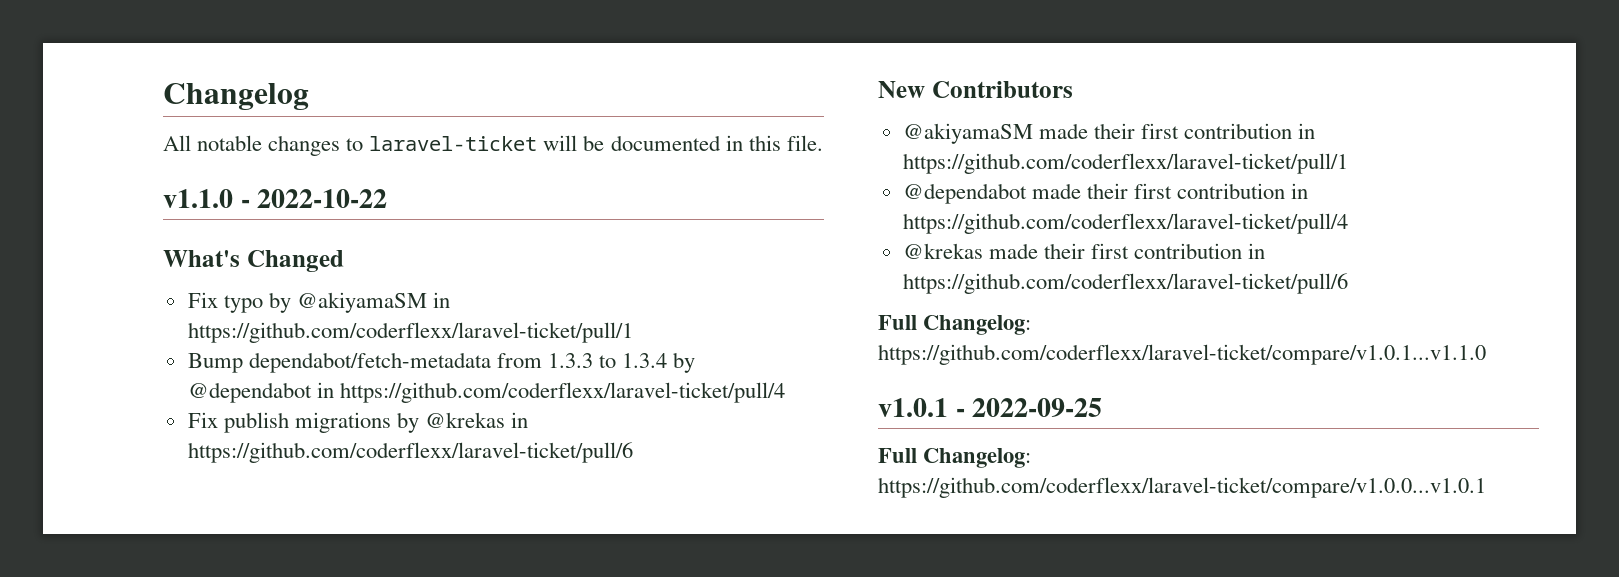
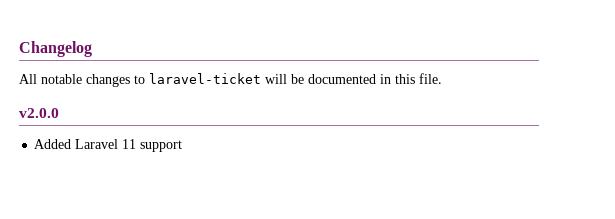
- v1.1.0 - 2022-10-22
- What's Changed
- Fix typo by @akiyamaSM in https://github.com/coderflexx/laravel-ticket/pull/1
- Bump dependabot/fetch-metadata from 1.3.3 to 1.3.4 by @dependabot in https://github.com/coderflexx/laravel-ticket/pull/4
- Fix publish migrations by @krekas in https://github.com/coderflexx/laravel-ticket/pull/6
- New Contributors
- @akiyamaSM made their first contribution in https://github.com/coderflexx/laravel-ticket/pull/1
- @dependabot made their first contribution in https://github.com/coderflexx/laravel-ticket/pull/4
- @krekas made their first contribution in https://github.com/coderflexx/laravel-ticket/pull/6
- Full Changelog: https://github.com/coderflexx/laravel-ticket/compare/v1.0.1...v1.1.0
- v1.0.1 - 2022-09-25
- Full Changelog: https://github.com/coderflexx/laravel-ticket/compare/v1.0.0...v1.0.1
+ v2.0.0
+ Added Laravel 11 support

